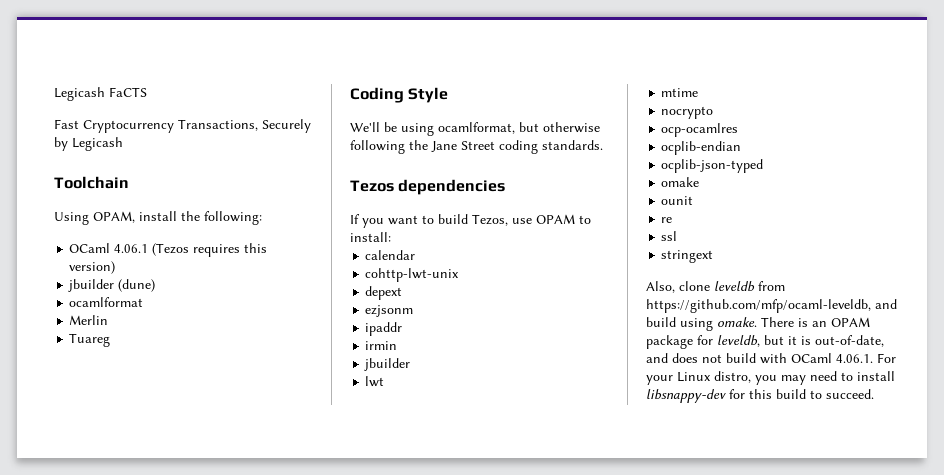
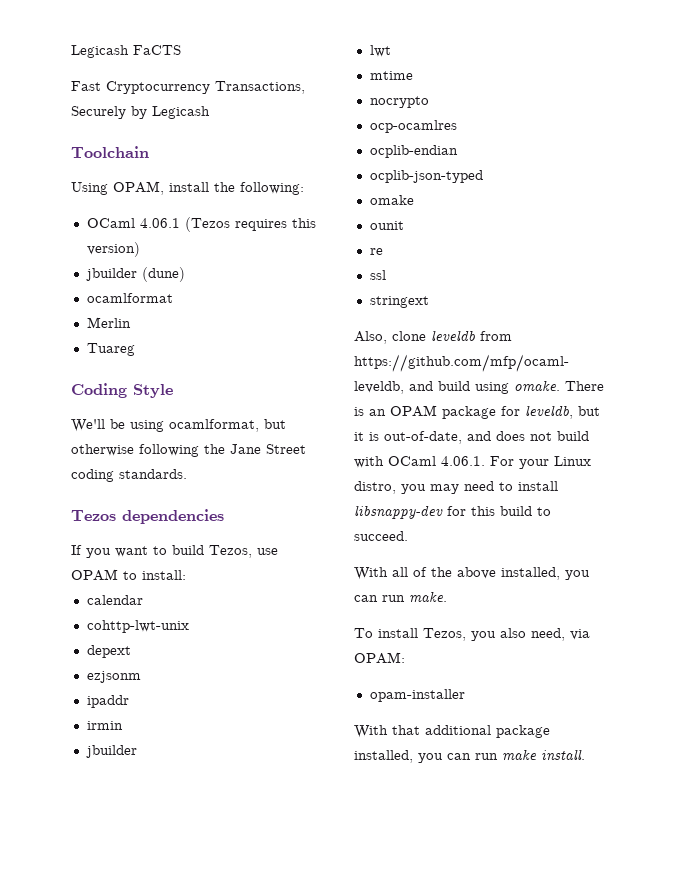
+ With all of the above installed, you can run make.
+ To install Tezos, you also need, via OPAM:
+ opam-installer
+ With that additional package installed, you can run make install.

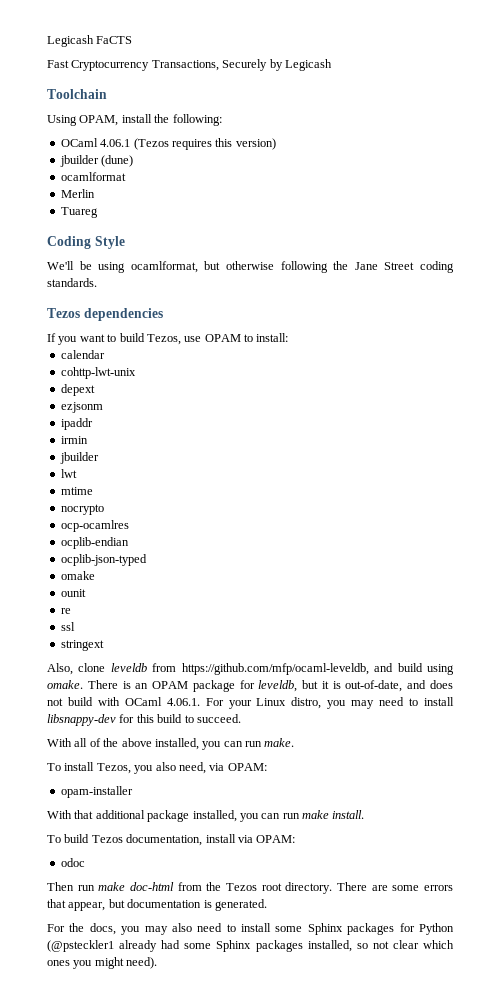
+ To build Tezos documentation, install via OPAM:
+ odoc
+ Then run make doc-html from the Tezos root directory. There are some errors that appear, but documentation is generated.
+ For the docs, you may also need to install some Sphinx packages for Python (@psteckler1 already had some Sphinx packages installed, so not clear which ones you might need).

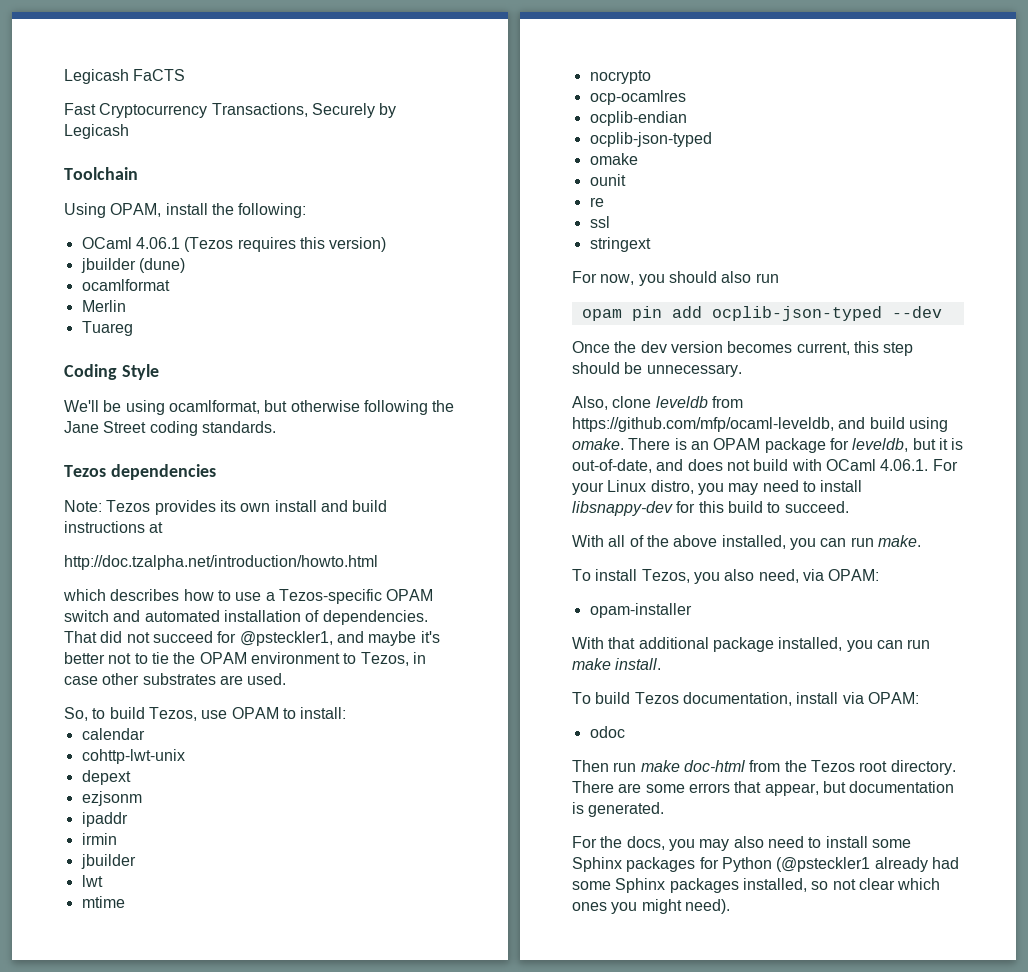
- If you want to build Tezos, use OPAM to install:
+ Note: Tezos provides its own install and build instructions at
+ http://doc.tzalpha.net/introduction/howto.html
+ which describes how to use a Tezos-specific OPAM switch and automated installation of dependencies. That did not succeed for @psteckler1, and maybe it's better not to tie the OPAM environment to Tezos, in case other substrates are used.
+ So, to build Tezos, use OPAM to install:
+ For now, you should also run
+ opam pin add ocplib-json-typed --dev
+ Once the dev version becomes current, this step should be unnecessary.

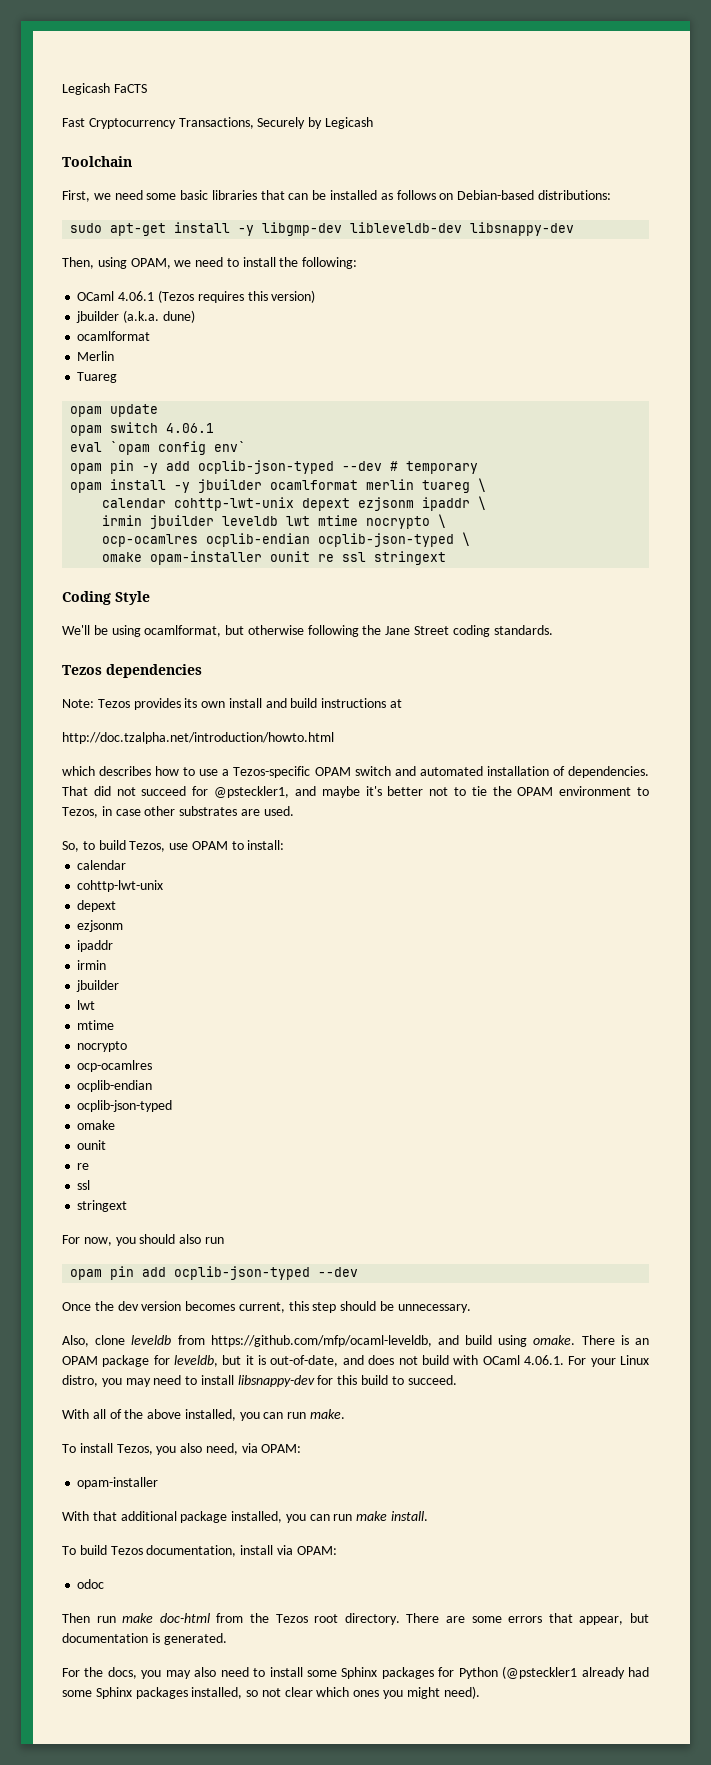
- Using OPAM, install the following:
+ First, we need some basic libraries that can be installed as follows on Debian-based distributions:
+ sudo apt-get install -y libgmp-dev libleveldb-dev libsnappy-dev
+ Then, using OPAM, we need to install the following:
- jbuilder (dune)
+ jbuilder (a.k.a. dune)
+ opam update
+ opam switch 4.06.1
+ eval `opam config env`
+ opam pin -y add ocplib-json-typed --dev # temporary
+ opam install -y jbuilder ocamlformat merlin tuareg \
+ calendar cohttp-lwt-unix depext ezjsonm ipaddr \
+ irmin jbuilder leveldb lwt mtime nocrypto \
+ ocp-ocamlres ocplib-endian ocplib-json-typed \
+ omake opam-installer ounit re ssl stringext

